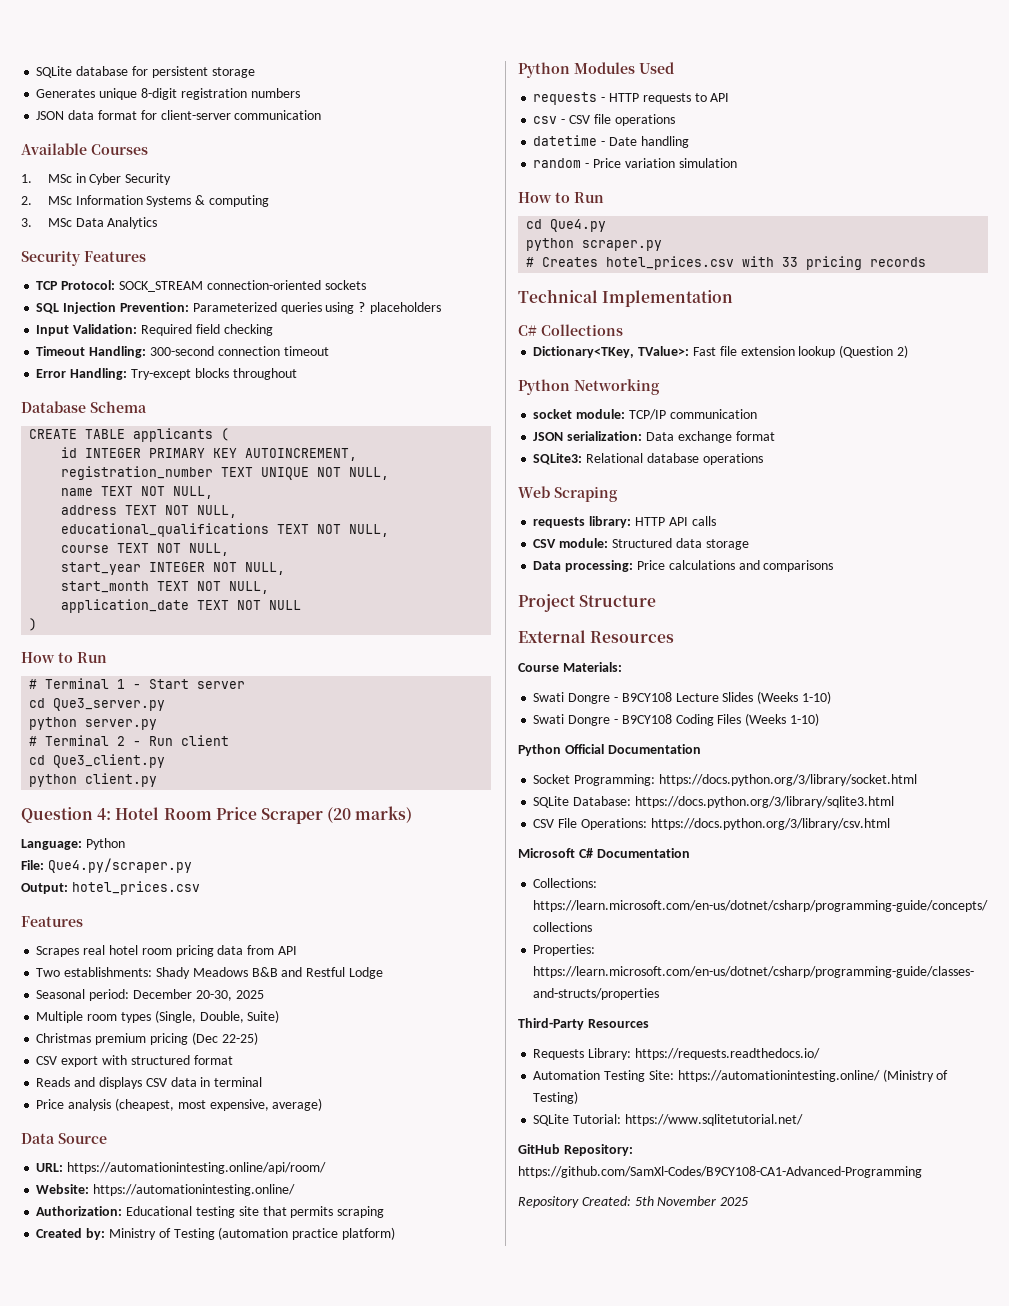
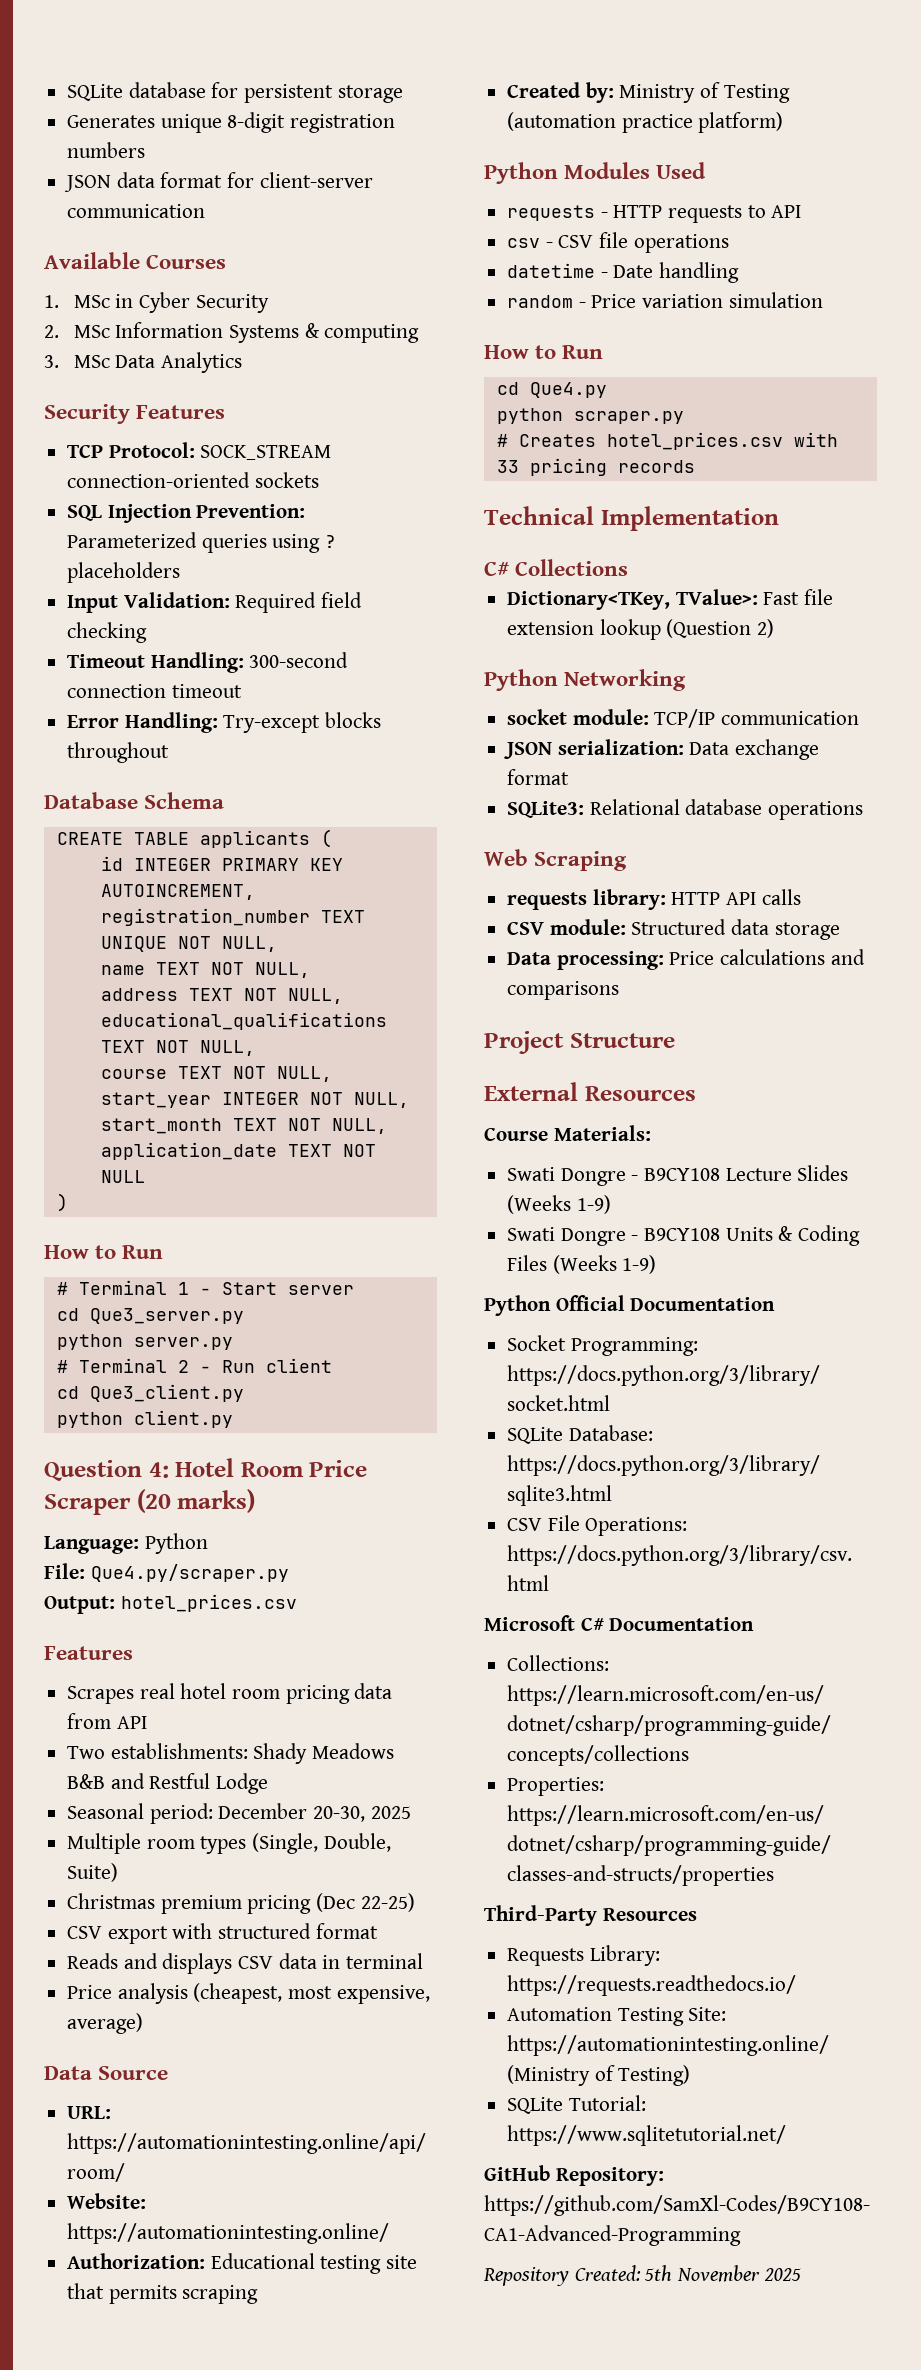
- Swati Dongre - B9CY108 Lecture Slides (Weeks 1-10)
- Swati Dongre - B9CY108 Coding Files (Weeks 1-10)
+ Swati Dongre - B9CY108 Lecture Slides (Weeks 1-9)
+ Swati Dongre - B9CY108 Units & Coding Files (Weeks 1-9)

